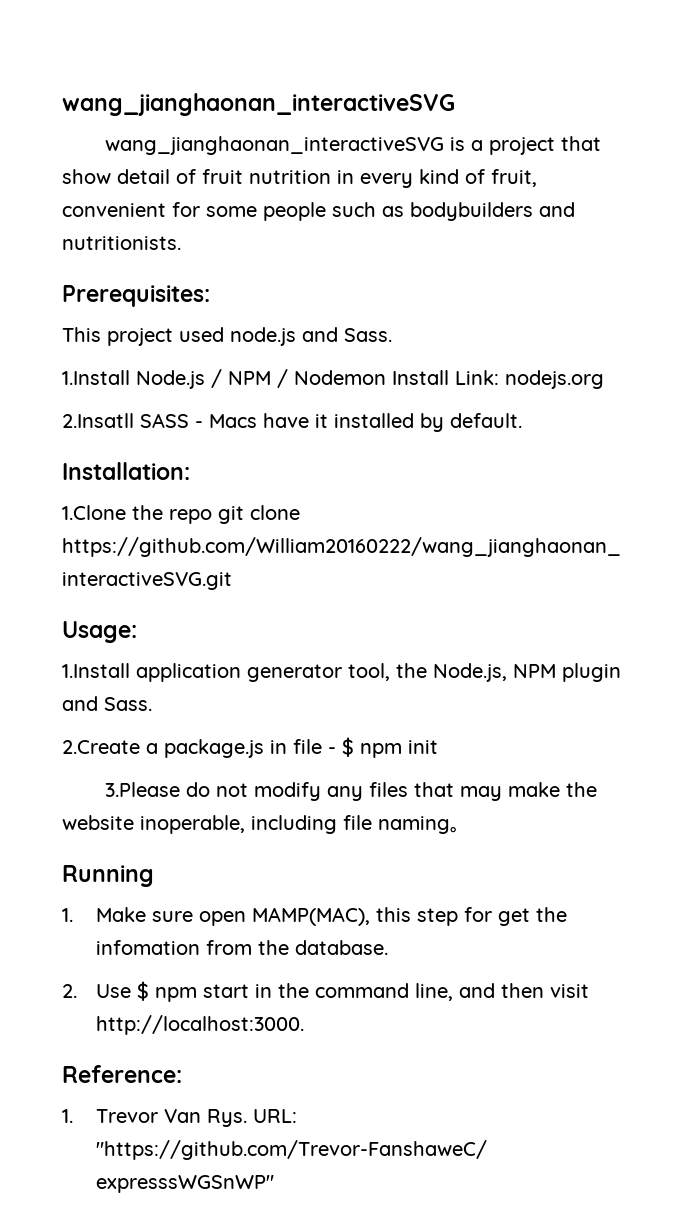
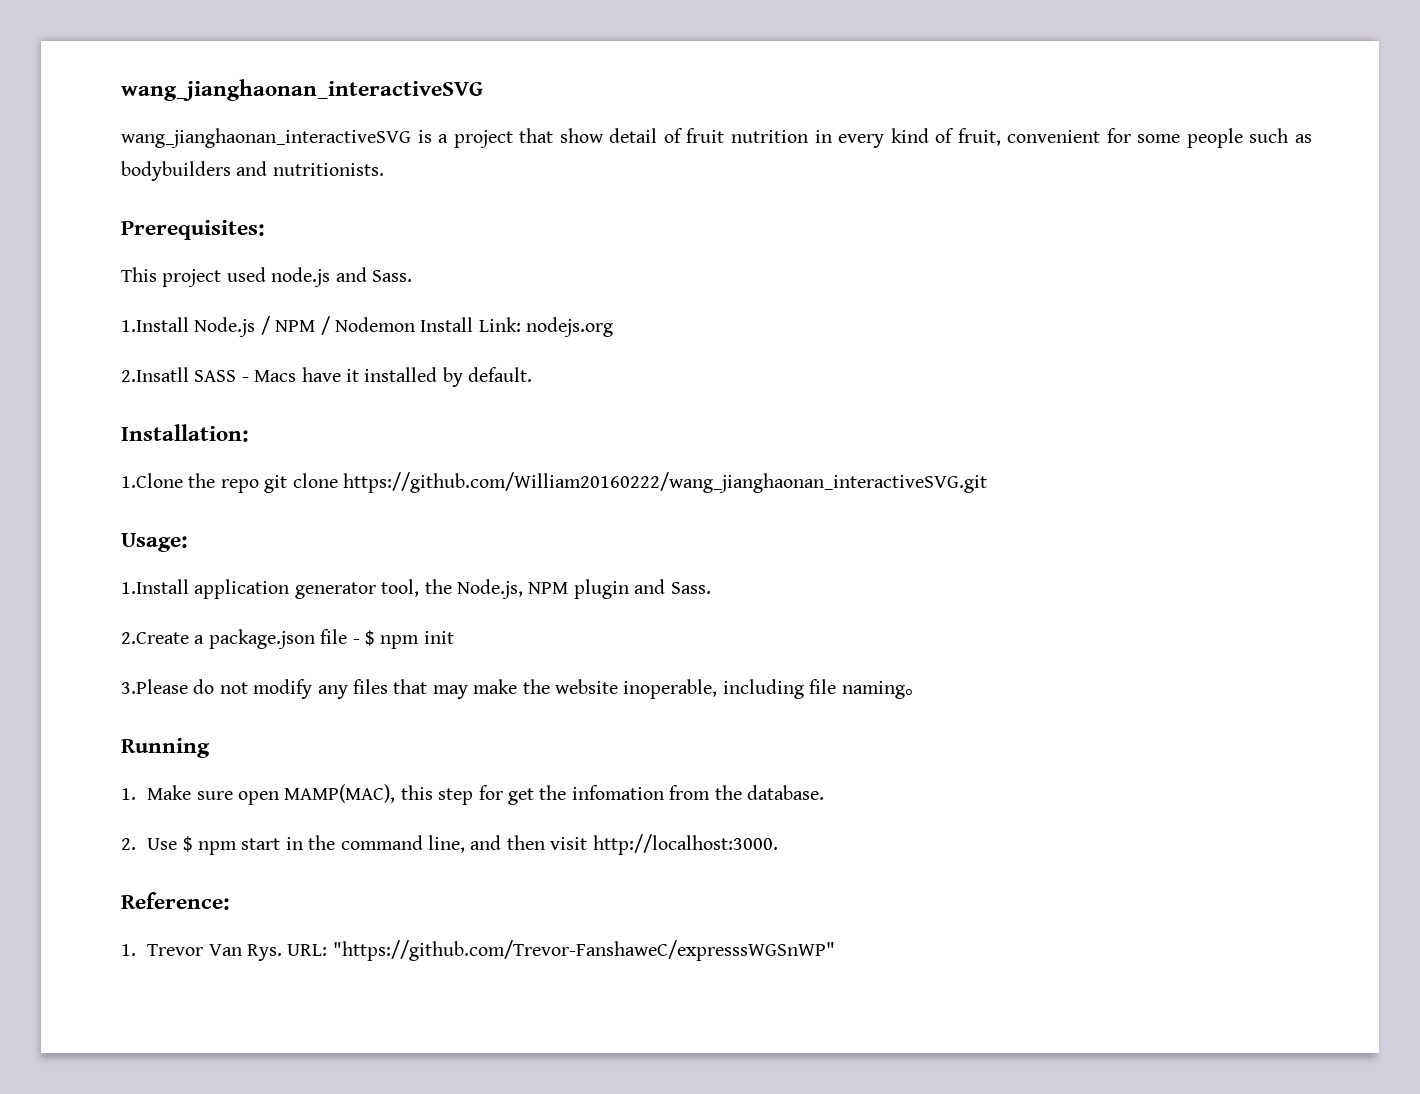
- 2.Create a package.js in file - $ npm init
+ 2.Create a package.json file - $ npm init

